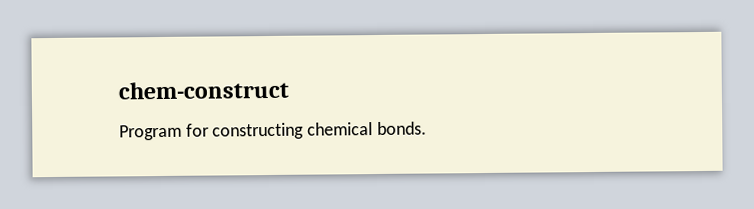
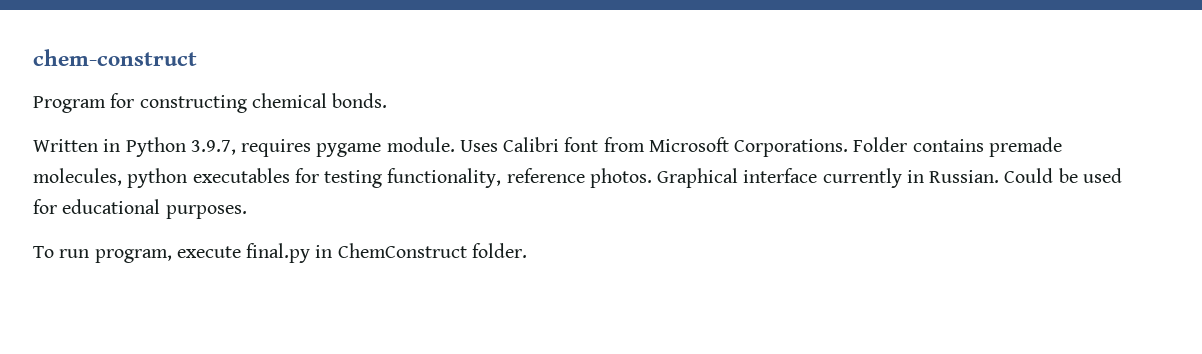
+ Written in Python 3.9.7, requires pygame module. Uses Calibri font from Microsoft Corporations. Folder contains premade molecules, python executables for testing functionality, reference photos. Graphical interface currently in Russian. Could be used for educational purposes.
+ To run program, execute final.py in ChemConstruct folder.

